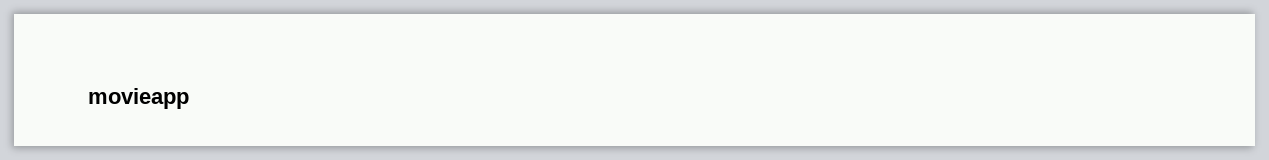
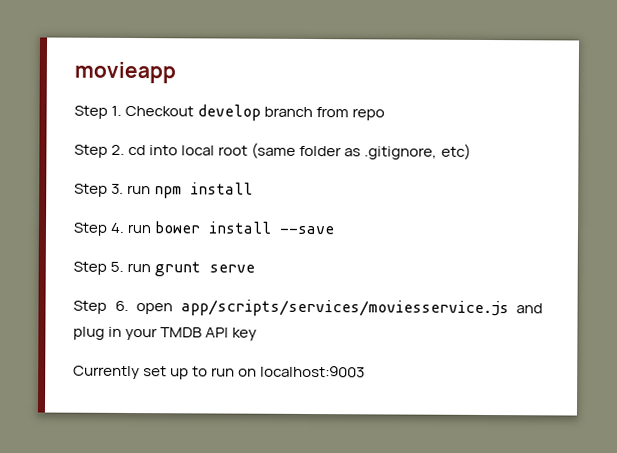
+ Step 1. Checkout develop branch from repo
+ Step 2. cd into local root (same folder as .gitignore, etc)
+ Step 3. run npm install
+ Step 4. run bower install --save
+ Step 5. run grunt serve
+ Step 6. open app/scripts/services/moviesservice.js and plug in your TMDB API key
+ Currently set up to run on localhost:9003

